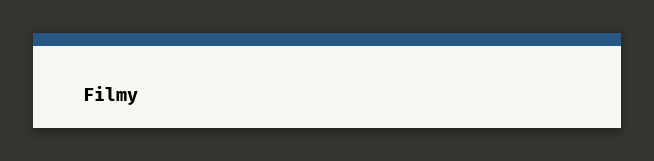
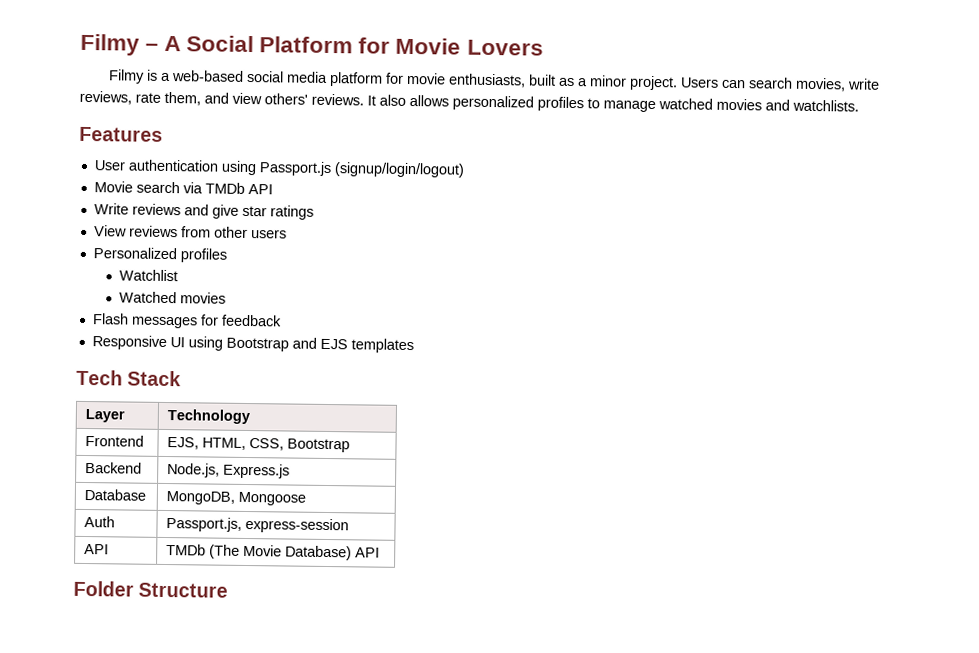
- Filmy
+ Filmy – A Social Platform for Movie Lovers
+ Filmy is a web-based social media platform for movie enthusiasts, built as a minor project. Users can search movies, write reviews, rate them, and view others' reviews. It also allows personalized profiles to manage watched movies and watchlists.
+ Features
+ User authentication using Passport.js (signup/login/logout)
+ Movie search via TMDb API
+ Write reviews and give star ratings
+ View reviews from other users
+ Personalized profiles
+ Watchlist
+ Watched movies
+ Flash messages for feedback
+ Responsive UI using Bootstrap and EJS templates
+ Tech Stack
+ Layer | Technology
+ Frontend | EJS, HTML, CSS, Bootstrap
+ Backend | Node.js, Express.js
+ Database | MongoDB, Mongoose
+ Auth | Passport.js, express-session
+ API | TMDb (The Movie Database) API
+ Folder Structure

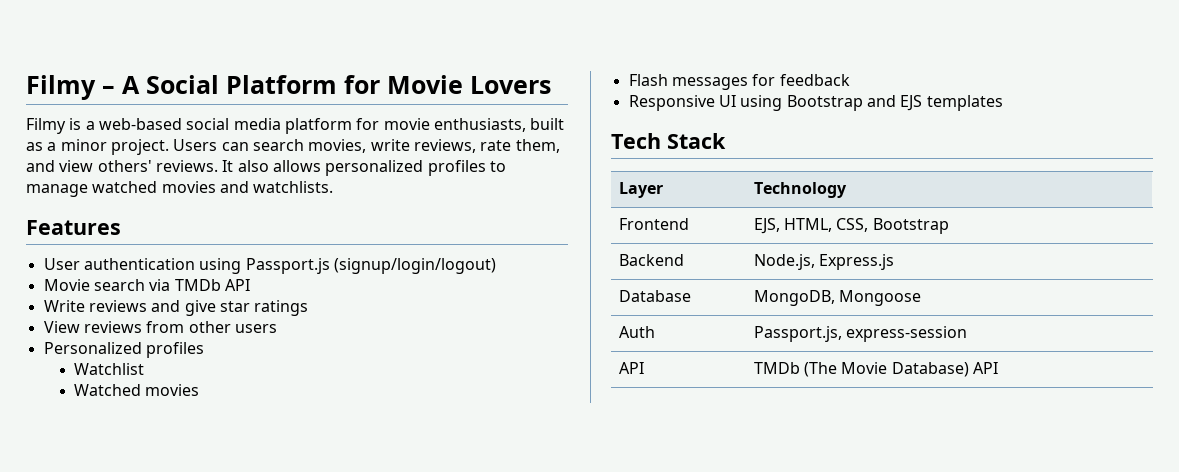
- Folder Structure

